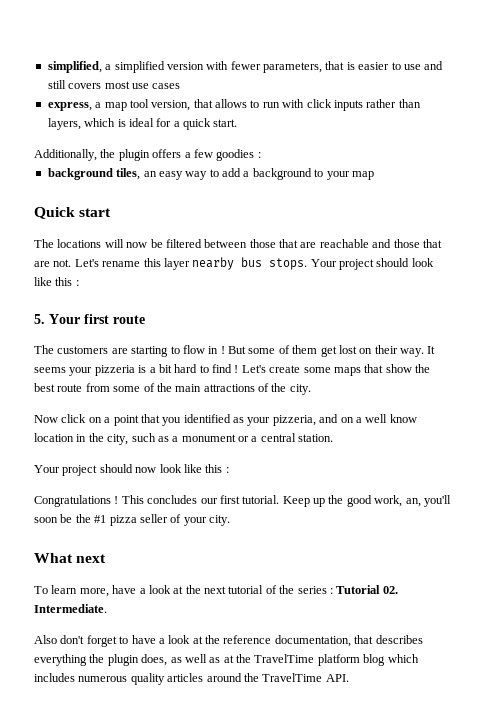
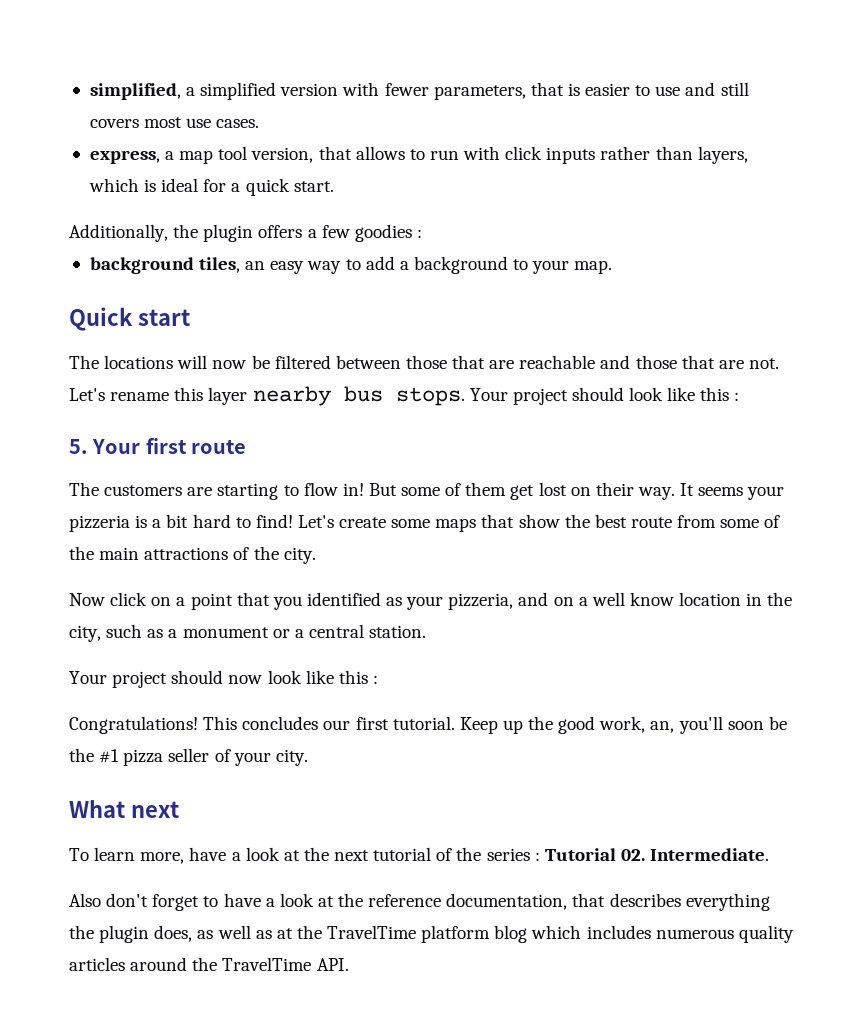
- simplified, a simplified version with fewer parameters, that is easier to use and still covers most use cases
+ simplified, a simplified version with fewer parameters, that is easier to use and still covers most use cases.
- background tiles, an easy way to add a background to your map
+ background tiles, an easy way to add a background to your map.
- The customers are starting to flow in !
+ The customers are starting to flow in!
- It seems your pizzeria is a bit hard to find !
+ It seems your pizzeria is a bit hard to find!
- Congratulations !
+ Congratulations!

